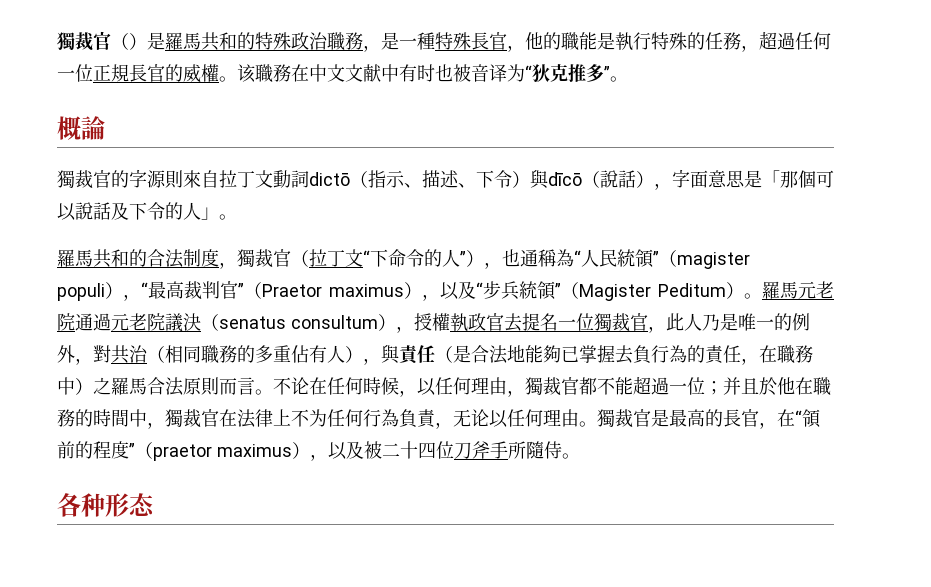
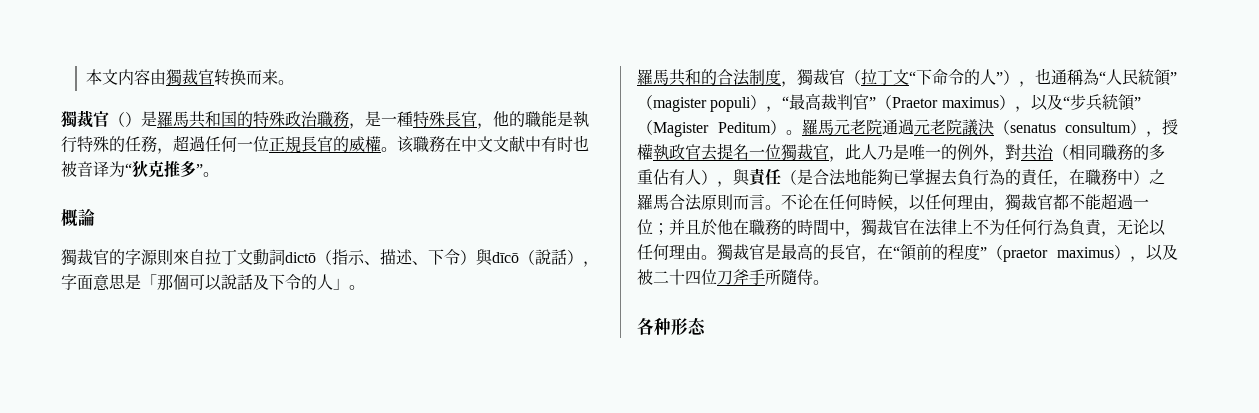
+ 本文内容由獨裁官转换而来。
- 獨裁官（）是羅馬共和的特殊政治職務，是一種特殊長官，他的職能是執行特殊的任務，超過任何一位正規長官的威權。
+ 獨裁官（）是羅馬共和国的特殊政治職務，是一種特殊長官，他的職能是執行特殊的任務，超過任何一位正規長官的威權。

